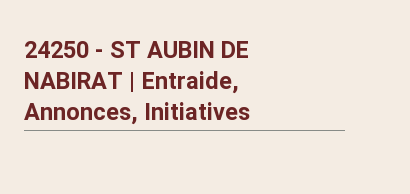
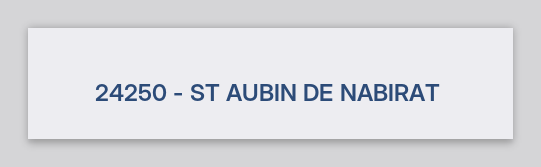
- 24250 - ST AUBIN DE NABIRAT | Entraide, Annonces, Initiatives
+ 24250 - ST AUBIN DE NABIRAT

